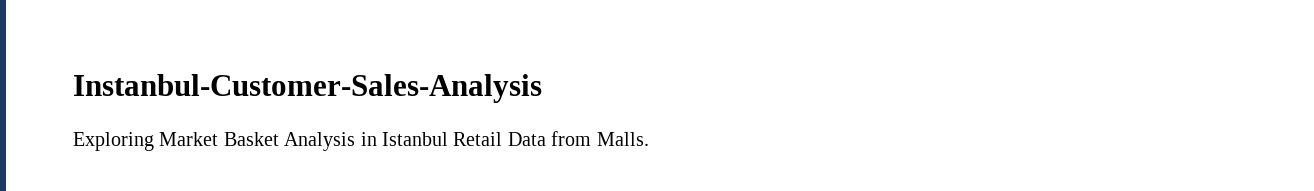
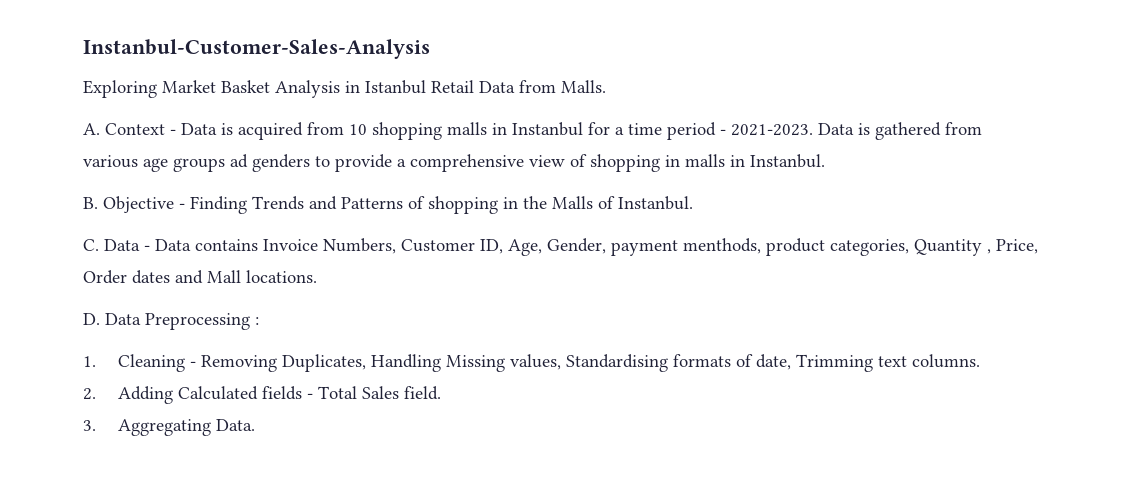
+ A. Context - Data is acquired from 10 shopping malls in Instanbul for a time period - 2021-2023. Data is gathered from various age groups ad genders to provide a comprehensive view of shopping in malls in Instanbul.
+ B. Objective - Finding Trends and Patterns of shopping in the Malls of Instanbul.
+ C. Data - Data contains Invoice Numbers, Customer ID, Age, Gender, payment menthods, product categories, Quantity , Price, Order dates and Mall locations.
+ D. Data Preprocessing :
+ 1. Cleaning - Removing Duplicates, Handling Missing values, Standardising formats of date, Trimming text columns.
+ 2. Adding Calculated fields - Total Sales field.
+ 3. Aggregating Data.

